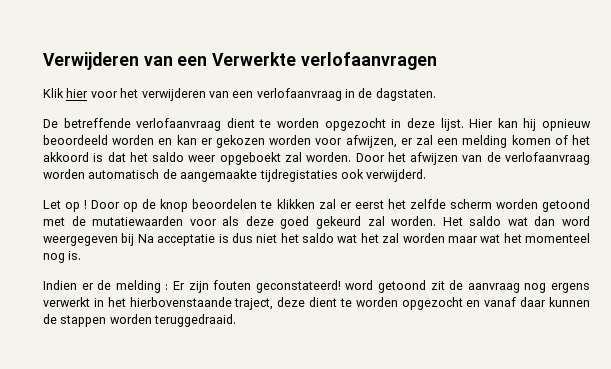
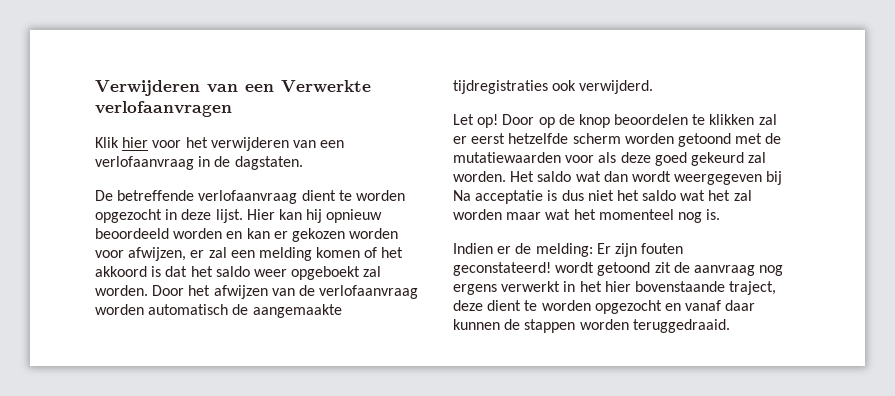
- Door het afwijzen van de verlofaanvraag worden automatisch de aangemaakte tijdregistaties ook verwijderd.
+ Door het afwijzen van de verlofaanvraag worden automatisch de aangemaakte tijdregistraties ook verwijderd.
- Let op !
+ Let op!
- Door op de knop beoordelen te klikken zal er eerst het zelfde scherm worden getoond met de mutatiewaarden voor als deze goed gekeurd zal worden.
+ Door op de knop beoordelen te klikken zal er eerst hetzelfde scherm worden getoond met de mutatiewaarden voor als deze goed gekeurd zal worden.
- Het saldo wat dan word weergegeven bij Na acceptatie is dus niet het saldo wat het zal worden maar wat het momenteel nog is.
+ Het saldo wat dan wordt weergegeven bij Na acceptatie is dus niet het saldo wat het zal worden maar wat het momenteel nog is.
- Indien er de melding : Er zijn fouten geconstateerd! word getoond zit de aanvraag nog ergens verwerkt in het hierbovenstaande traject, deze dient te worden opgezocht en vanaf daar kunnen de stappen worden teruggedraaid.
+ Indien er de melding: Er zijn fouten geconstateerd! wordt getoond zit de aanvraag nog ergens verwerkt in het hier bovenstaande traject, deze dient te worden opgezocht en vanaf daar kunnen de stappen worden teruggedraaid.

